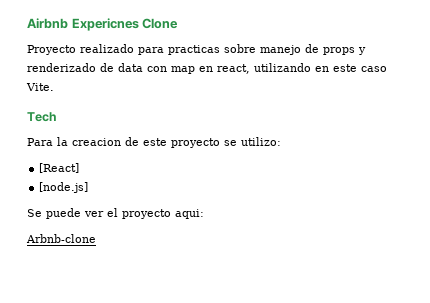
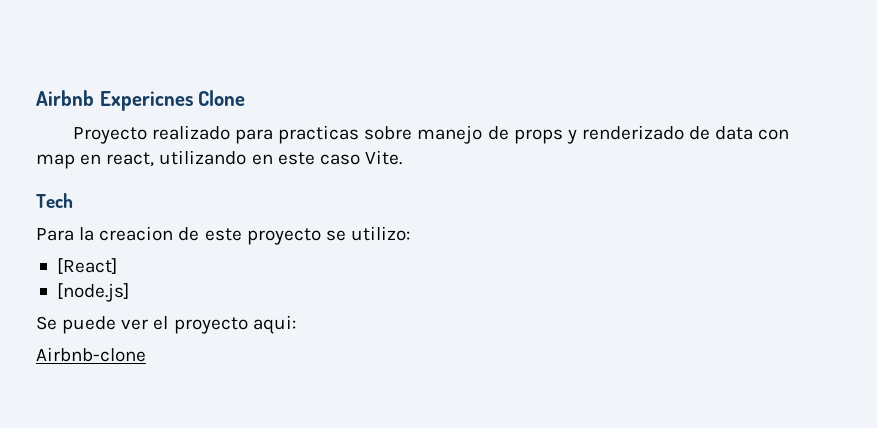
- Arbnb-clone
+ Airbnb-clone

